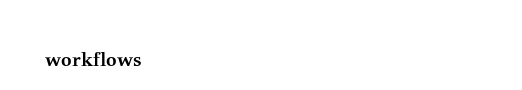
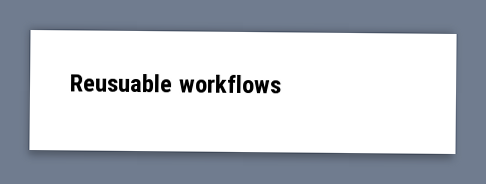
- workflows
+ Reusuable workflows

